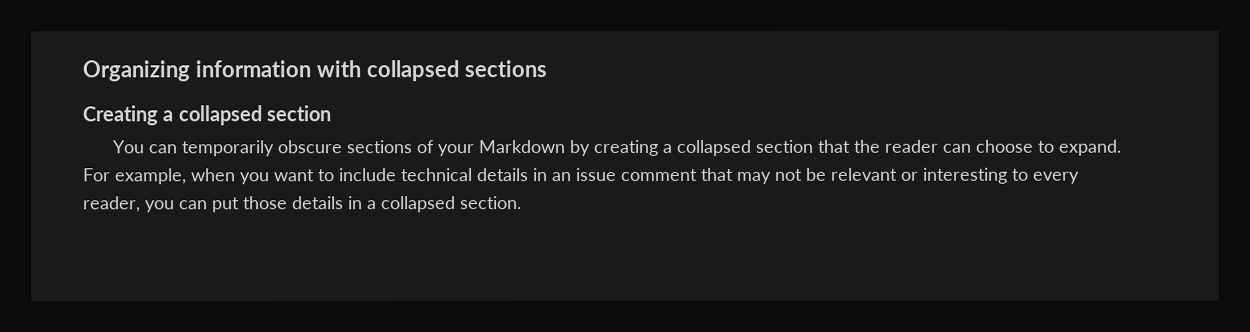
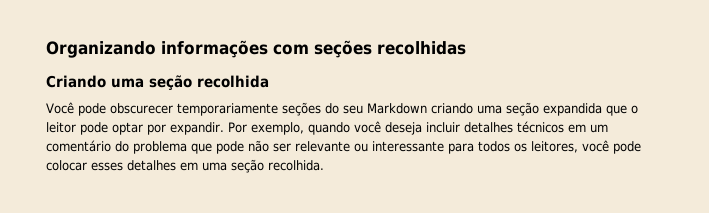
- Organizing information with collapsed sections
- Creating a collapsed section
- You can temporarily obscure sections of your Markdown by creating a collapsed section that the reader can choose to expand. For example, when you want to include technical details in an issue comment that may not be relevant or interesting to every reader, you can put those details in a collapsed section.
+ Organizando informações com seções recolhidas
+ Criando uma seção recolhida
+ Você pode obscurecer temporariamente seções do seu Markdown criando uma seção expandida que o leitor pode optar por expandir. Por exemplo, quando você deseja incluir detalhes técnicos em um comentário do problema que pode não ser relevante ou interessante para todos os leitores, você pode colocar esses detalhes em uma seção recolhida.

